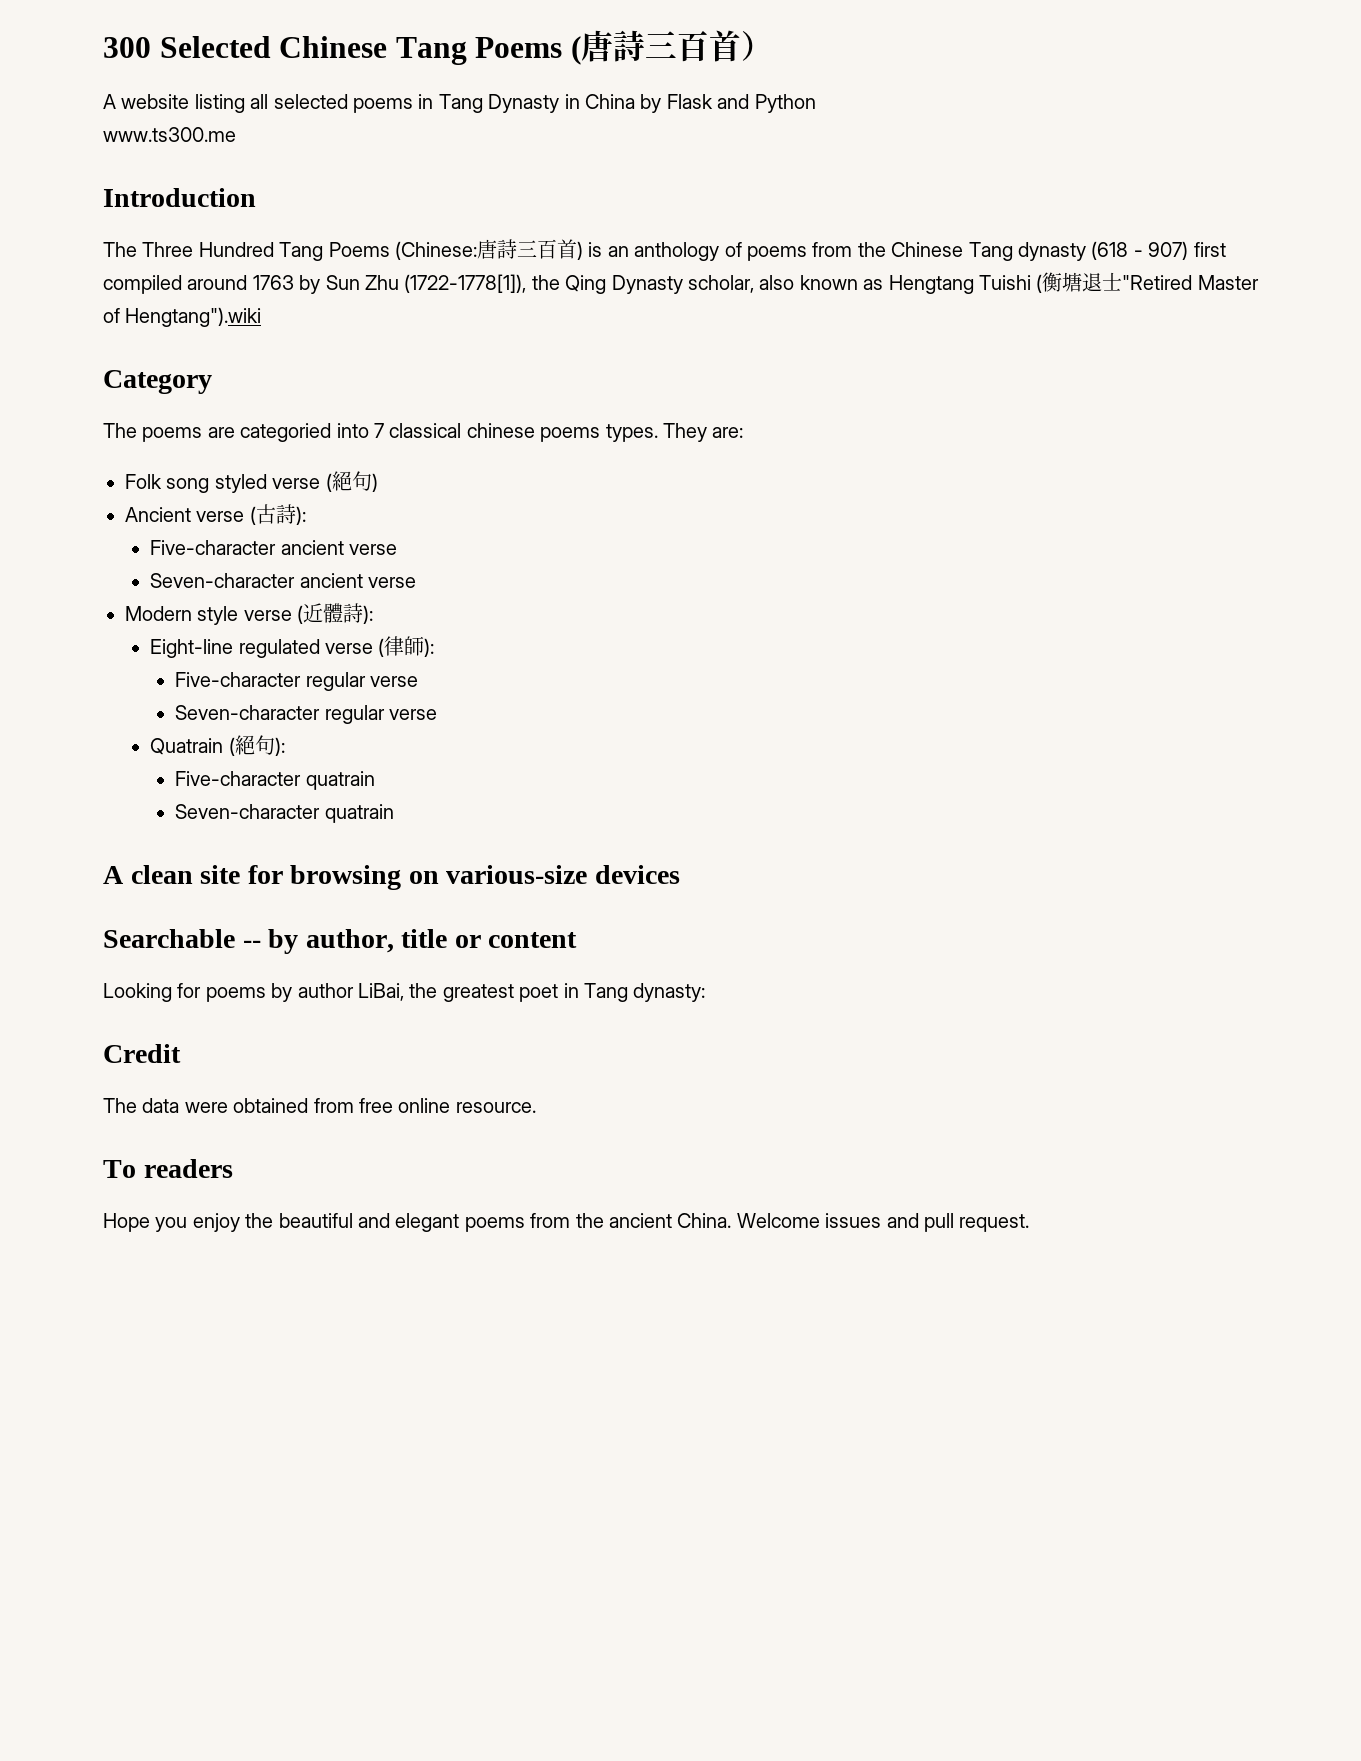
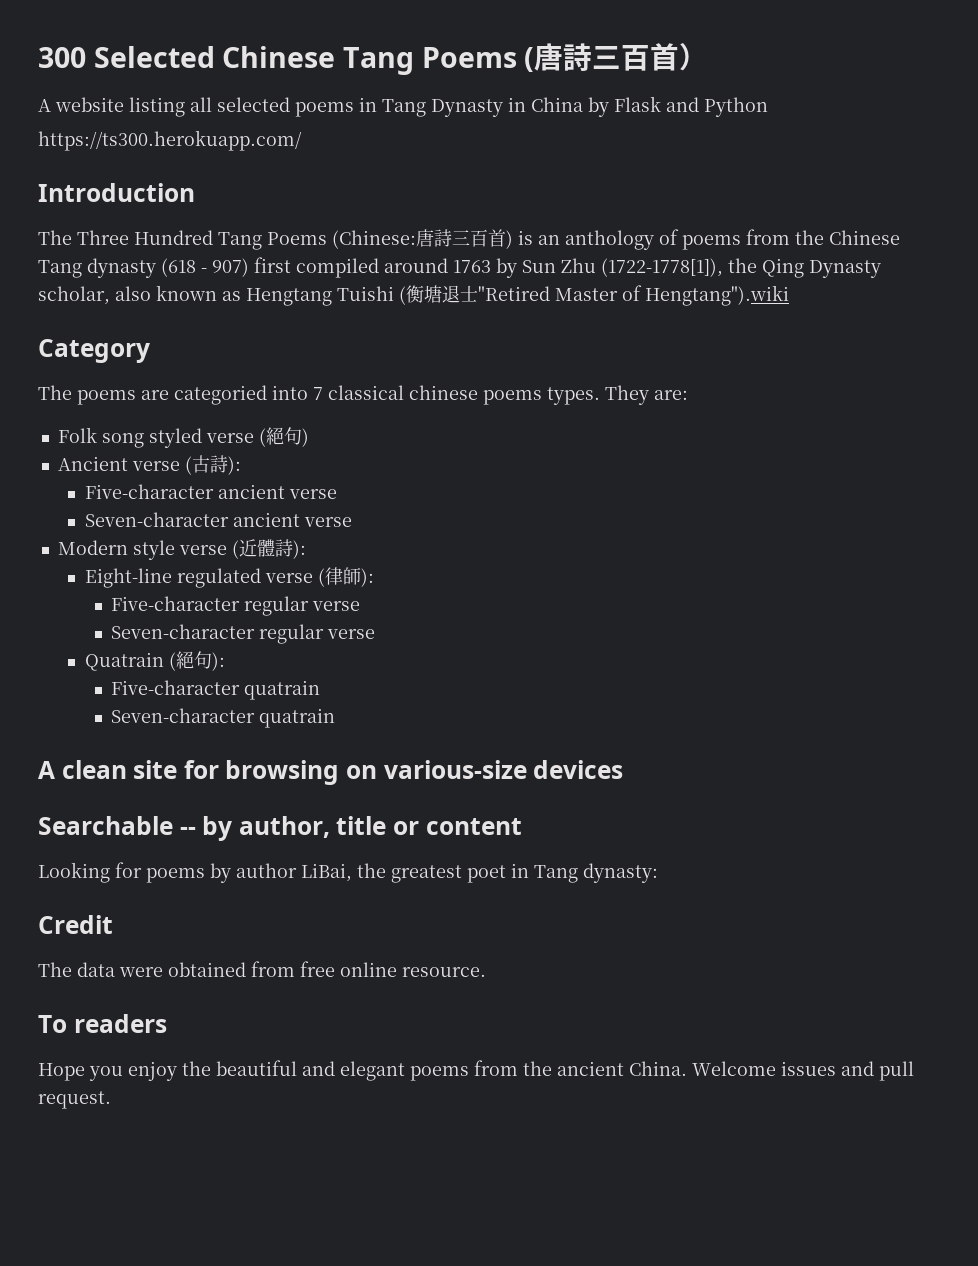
- www.ts300.me
+ https://ts300.herokuapp.com/

